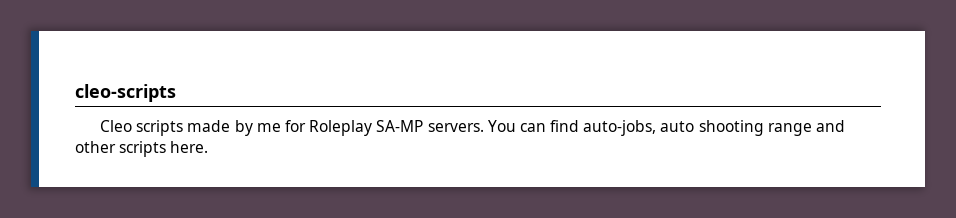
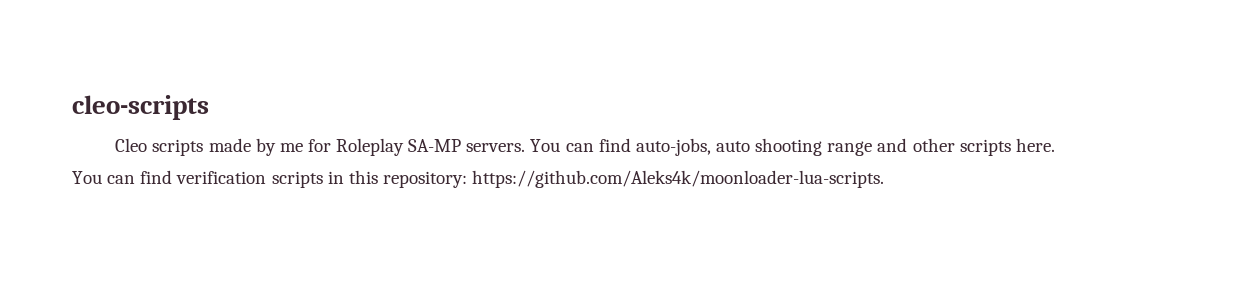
+ You can find verification scripts in this repository: https://github.com/Aleks4k/moonloader-lua-scripts.

